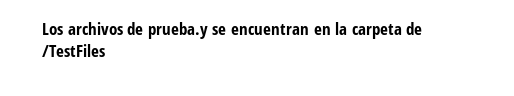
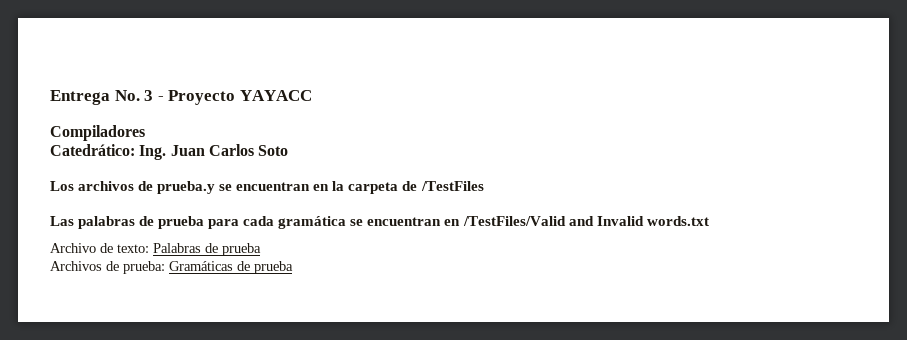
+ Entrega No. 3 - Proyecto YAYACC
+ Compiladores
+ Catedrático: Ing. Juan Carlos Soto
+ Las palabras de prueba para cada gramática se encuentran en /TestFiles/Valid and Invalid words.txt
+ Archivo de texto: Palabras de prueba
+ Archivos de prueba: Gramáticas de prueba

